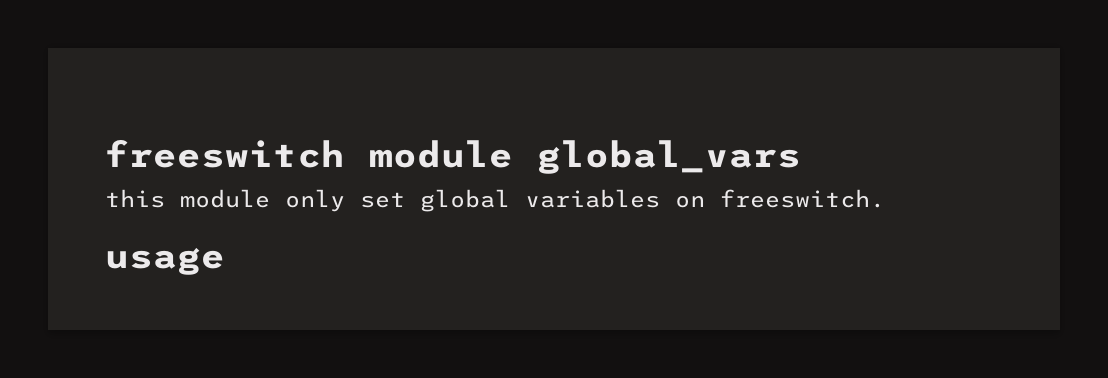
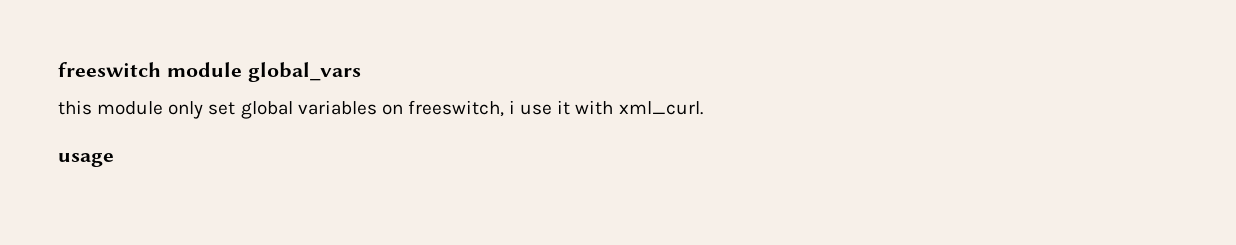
- this module only set global variables on freeswitch.
+ this module only set global variables on freeswitch, i use it with xml_curl.

